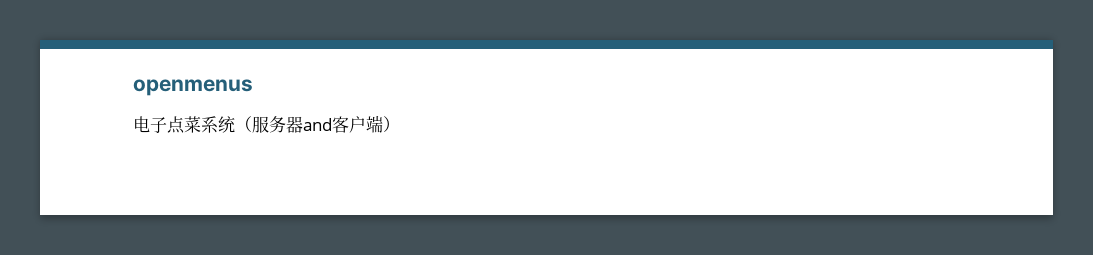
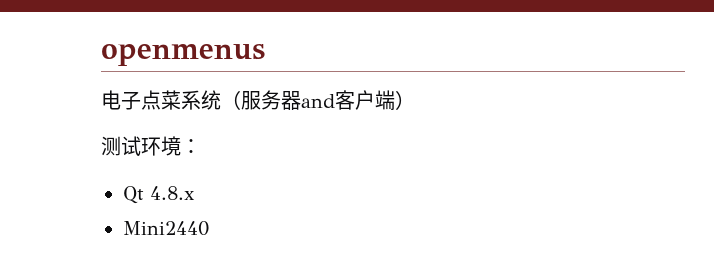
+ 测试环境：
+ Qt 4.8.x
+ Mini2440

